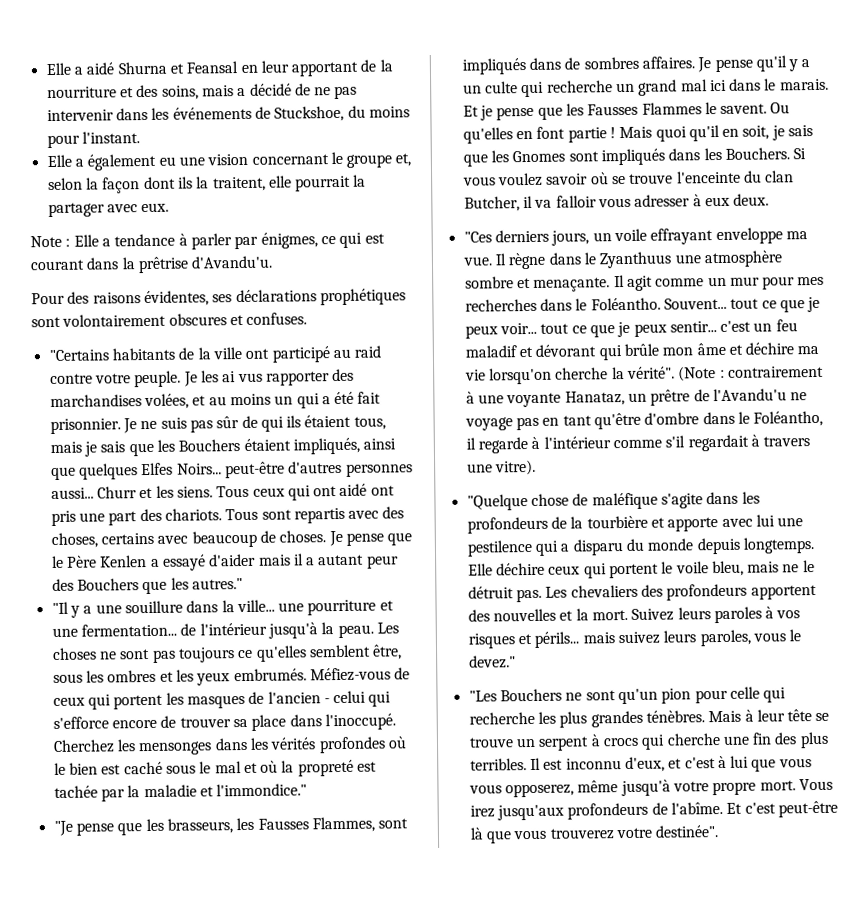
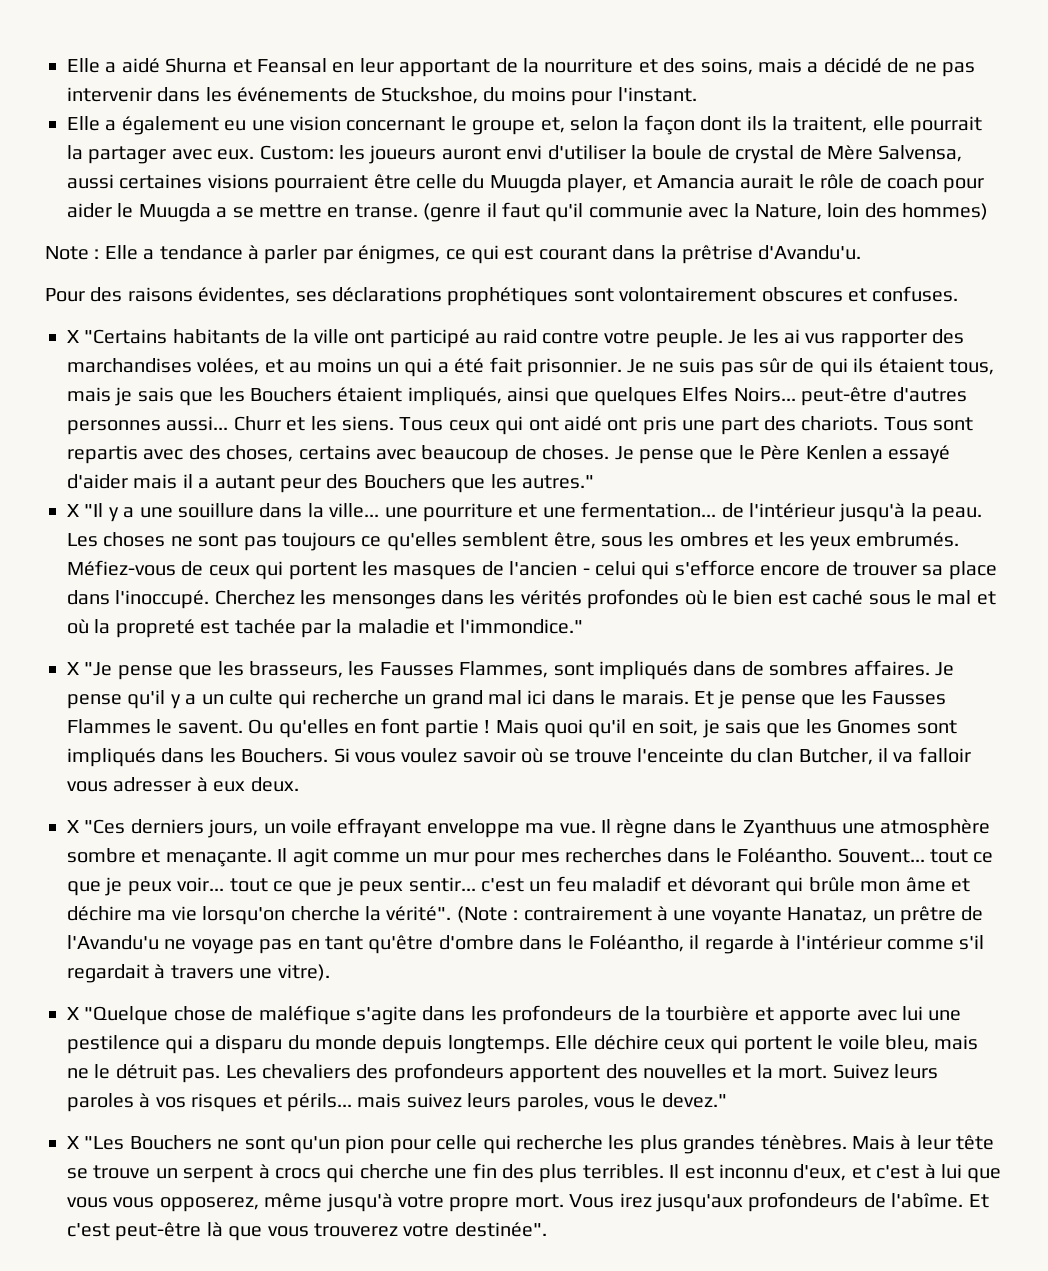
+ Custom: les joueurs auront envi d'utiliser la boule de crystal de Mère Salvensa, aussi certaines visions pourraient être celle du Muugda player, et Amancia aurait le rôle de coach pour aider le Muugda a se mettre en transe. (genre il faut qu'il communie avec la Nature, loin des hommes)
- "Certains habitants de la ville ont participé au raid contre votre peuple.
+ X "Certains habitants de la ville ont participé au raid contre votre peuple.
- "Il y a une souillure dans la ville... une pourriture et une fermentation... de l'intérieur jusqu'à la peau.
+ X "Il y a une souillure dans la ville... une pourriture et une fermentation... de l'intérieur jusqu'à la peau.
- "Je pense que les brasseurs, les Fausses Flammes, sont impliqués dans de sombres affaires.
+ X "Je pense que les brasseurs, les Fausses Flammes, sont impliqués dans de sombres affaires.
- "Ces derniers jours, un voile effrayant enveloppe ma vue.
+ X "Ces derniers jours, un voile effrayant enveloppe ma vue.
- "Quelque chose de maléfique s'agite dans les profondeurs de la tourbière et apporte avec lui une pestilence qui a disparu du monde depuis longtemps.
+ X "Quelque chose de maléfique s'agite dans les profondeurs de la tourbière et apporte avec lui une pestilence qui a disparu du monde depuis longtemps.
- "Les Bouchers ne sont qu'un pion pour celle qui recherche les plus grandes ténèbres.
+ X "Les Bouchers ne sont qu'un pion pour celle qui recherche les plus grandes ténèbres.

